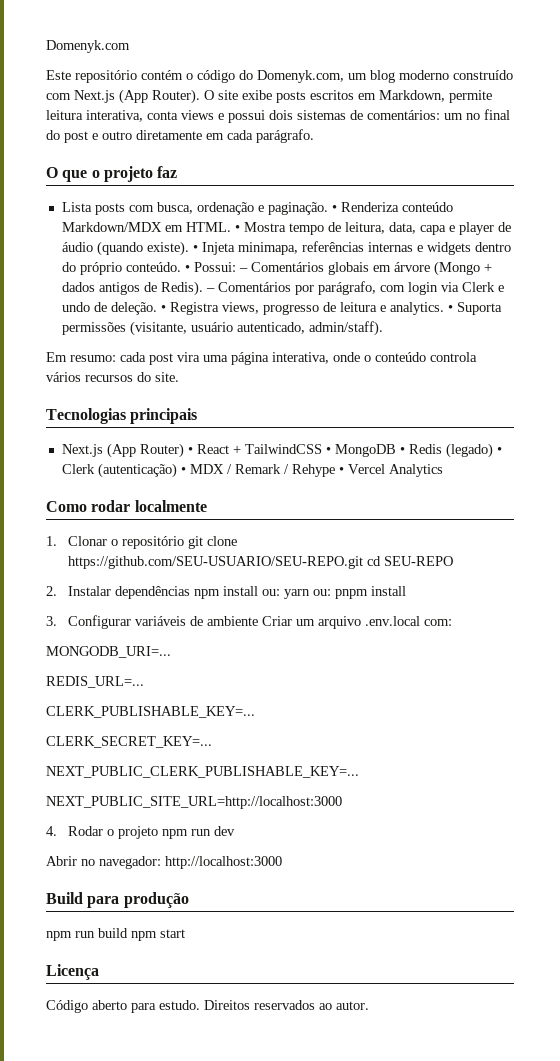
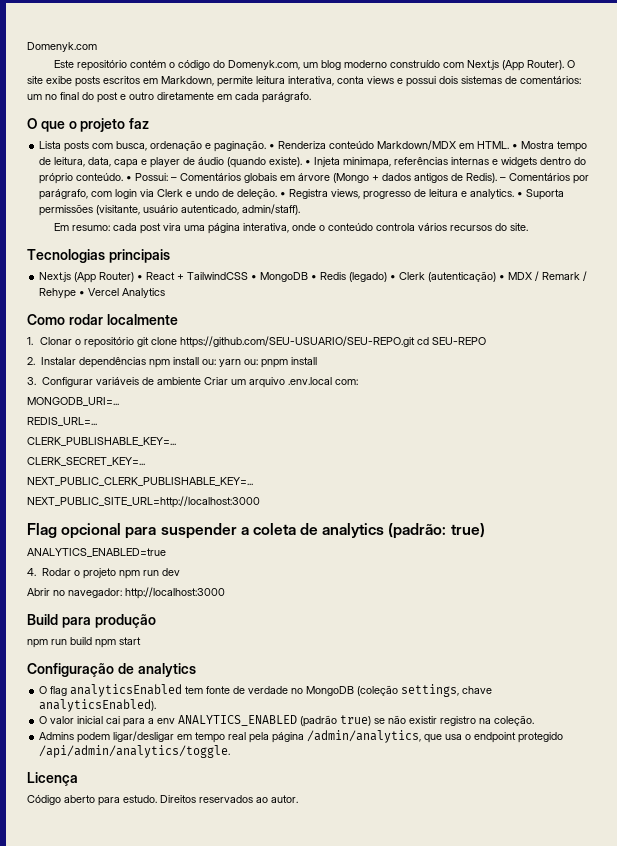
+ Flag opcional para suspender a coleta de analytics (padrão: true)
+ ANALYTICS_ENABLED=true
+ Configuração de analytics
+ O flag analyticsEnabled tem fonte de verdade no MongoDB (coleção settings, chave analyticsEnabled).
+ O valor inicial cai para a env ANALYTICS_ENABLED (padrão true) se não existir registro na coleção.
+ Admins podem ligar/desligar em tempo real pela página /admin/analytics, que usa o endpoint protegido /api/admin/analytics/toggle.

